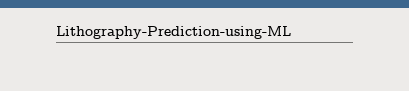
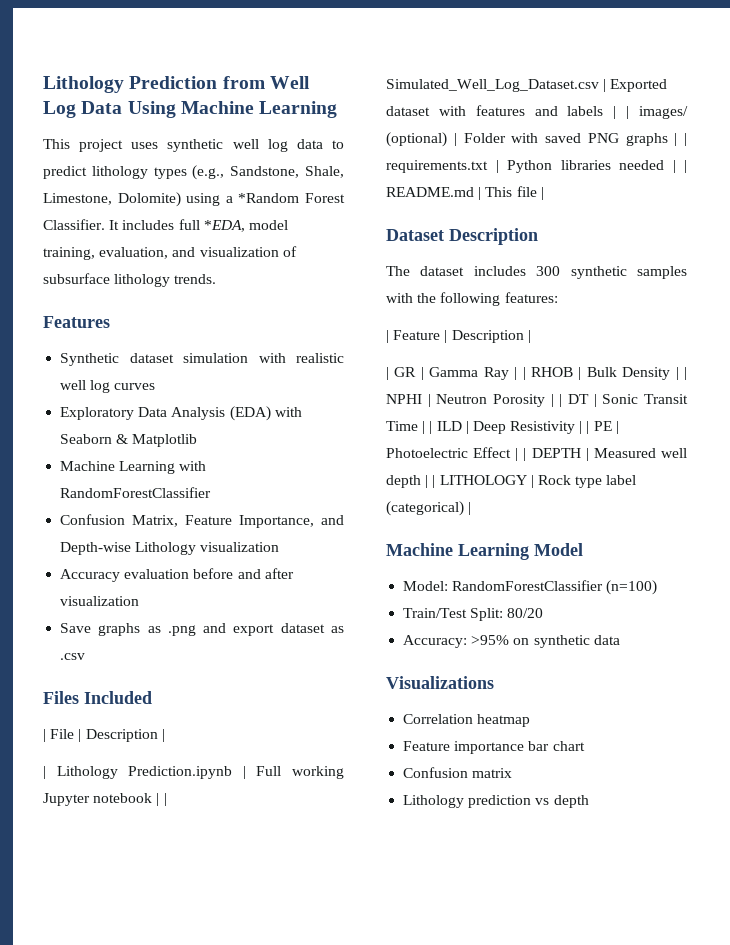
- Lithography-Prediction-using-ML
+ Lithology Prediction from Well Log Data Using Machine Learning
+ This project uses synthetic well log data to predict lithology types (e.g., Sandstone, Shale, Limestone, Dolomite) using a *Random Forest Classifier. It includes full *EDA, model training, evaluation, and visualization of subsurface lithology trends.
+ Features
+ Synthetic dataset simulation with realistic well log curves
+ Exploratory Data Analysis (EDA) with Seaborn & Matplotlib
+ Machine Learning with RandomForestClassifier
+ Confusion Matrix, Feature Importance, and Depth-wise Lithology visualization
+ Accuracy evaluation before and after visualization
+ Save graphs as .png and export dataset as .csv
+ Files Included
+ | File | Description |
+ | Lithology Prediction.ipynb | Full working Jupyter notebook | | Simulated_Well_Log_Dataset.csv | Exported dataset with features and labels | | images/ (optional) | Folder with saved PNG graphs | | requirements.txt | Python libraries needed | | README.md | This file |
+ Dataset Description
+ The dataset includes 300 synthetic samples with the following features:
+ | Feature | Description |
+ | GR | Gamma Ray | | RHOB | Bulk Density | | NPHI | Neutron Porosity | | DT | Sonic Transit Time | | ILD | Deep Resistivity | | PE | Photoelectric Effect | | DEPTH | Measured well depth | | LITHOLOGY | Rock type label (categorical) |
+ Machine Learning Model
+ Model: RandomForestClassifier (n=100)
+ Train/Test Split: 80/20
+ Accuracy: >95% on synthetic data
+ Visualizations
+ Correlation heatmap
+ Feature importance bar chart
+ Confusion matrix
+ Lithology prediction vs depth

